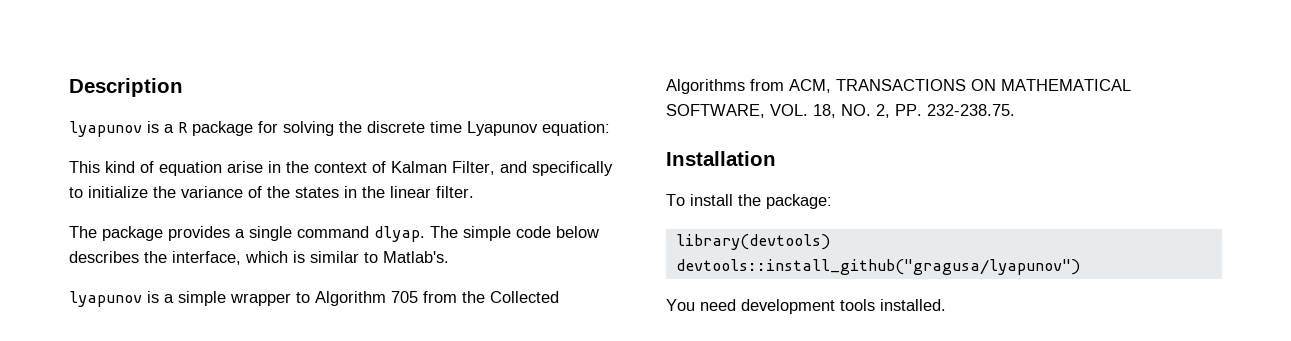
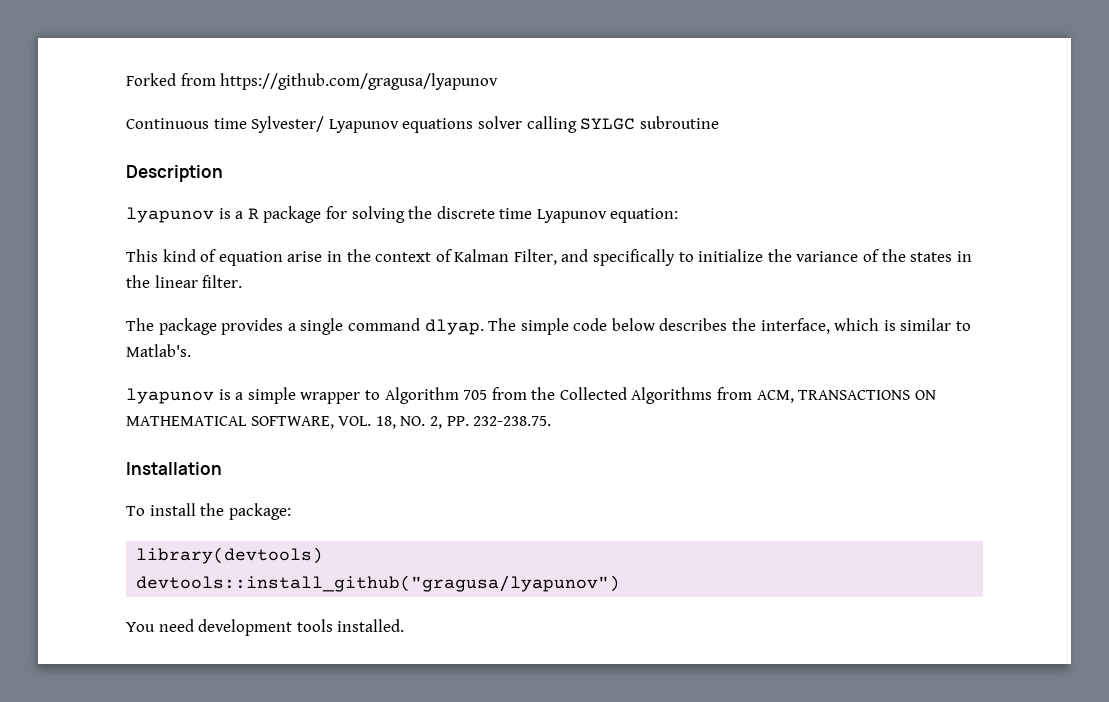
+ Forked from https://github.com/gragusa/lyapunov
+ Continuous time Sylvester/ Lyapunov equations solver calling SYLGC subroutine

